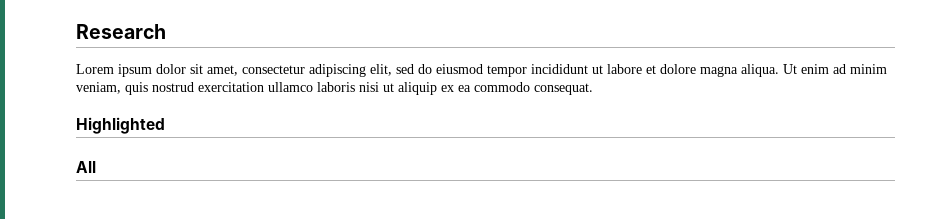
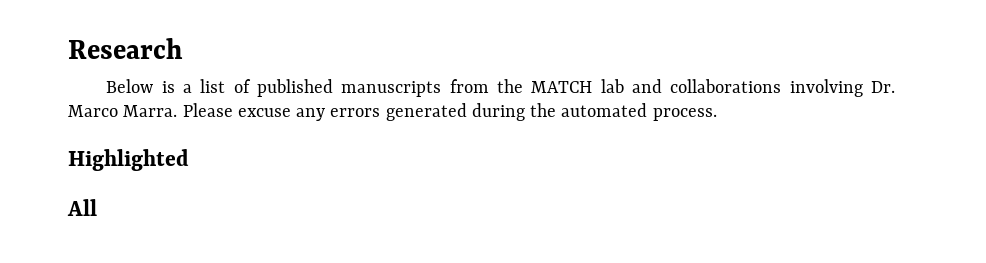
- Lorem ipsum dolor sit amet, consectetur adipiscing elit, sed do eiusmod tempor incididunt ut labore et dolore magna aliqua. Ut enim ad minim veniam, quis nostrud exercitation ullamco laboris nisi ut aliquip ex ea commodo consequat.
+ Below is a list of published manuscripts from the MATCH lab and collaborations involving Dr. Marco Marra. Please excuse any errors generated during the automated process.

